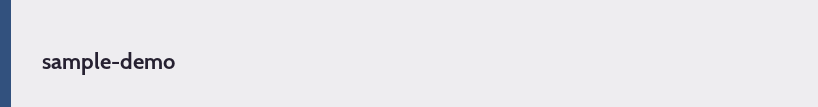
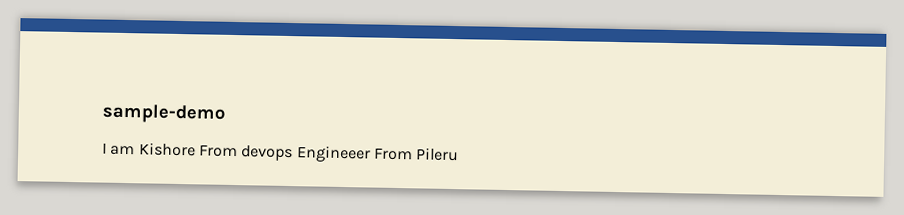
+ I am Kishore From devops Engineeer From Pileru

